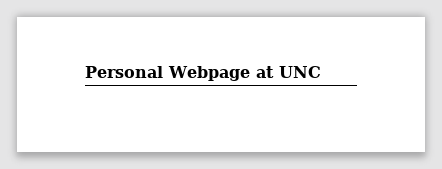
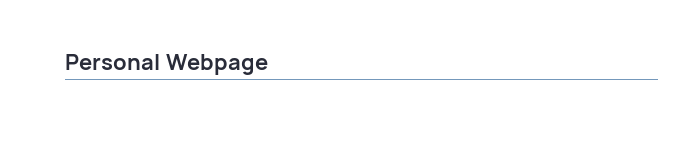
- Personal Webpage at UNC
+ Personal Webpage

